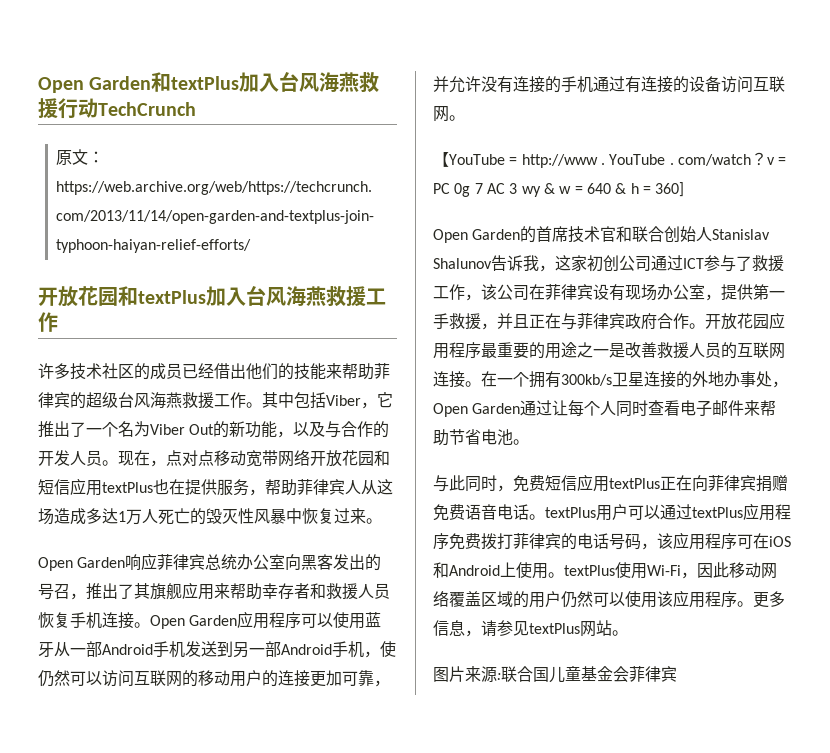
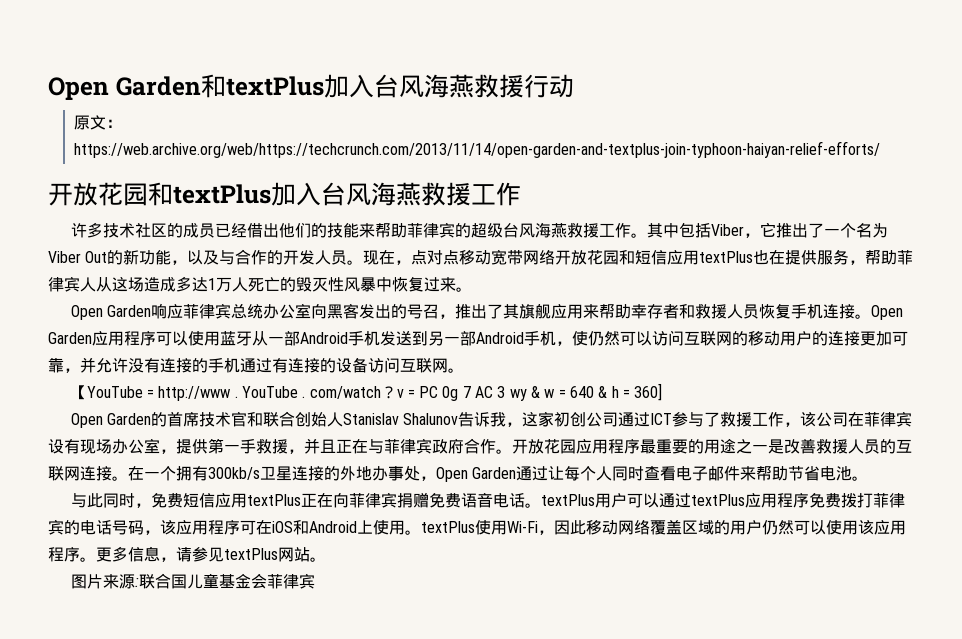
- Open Garden和textPlus加入台风海燕救援行动TechCrunch
+ Open Garden和textPlus加入台风海燕救援行动

